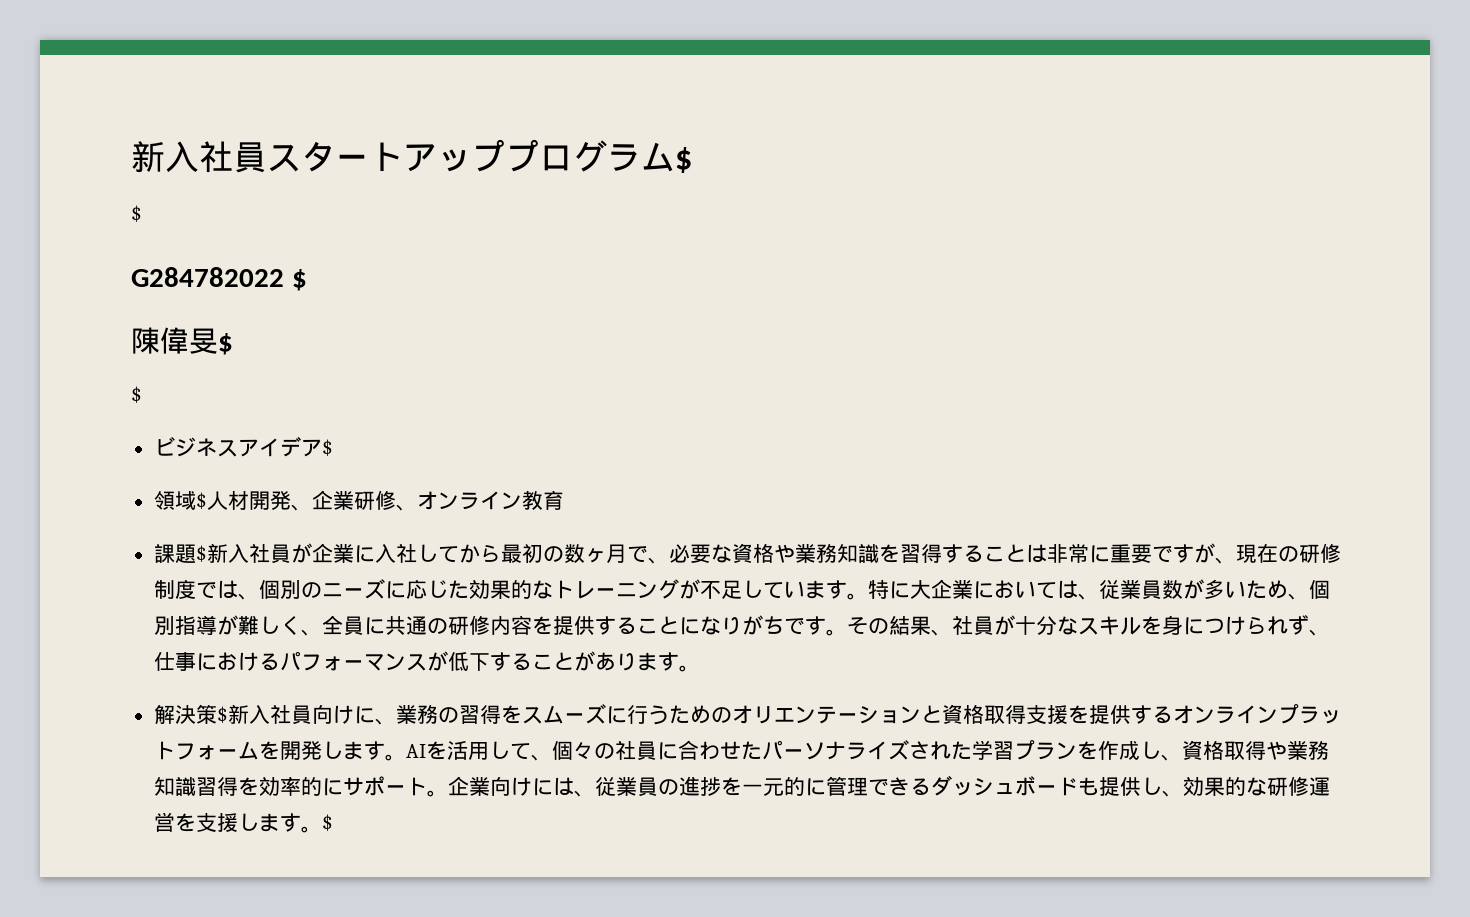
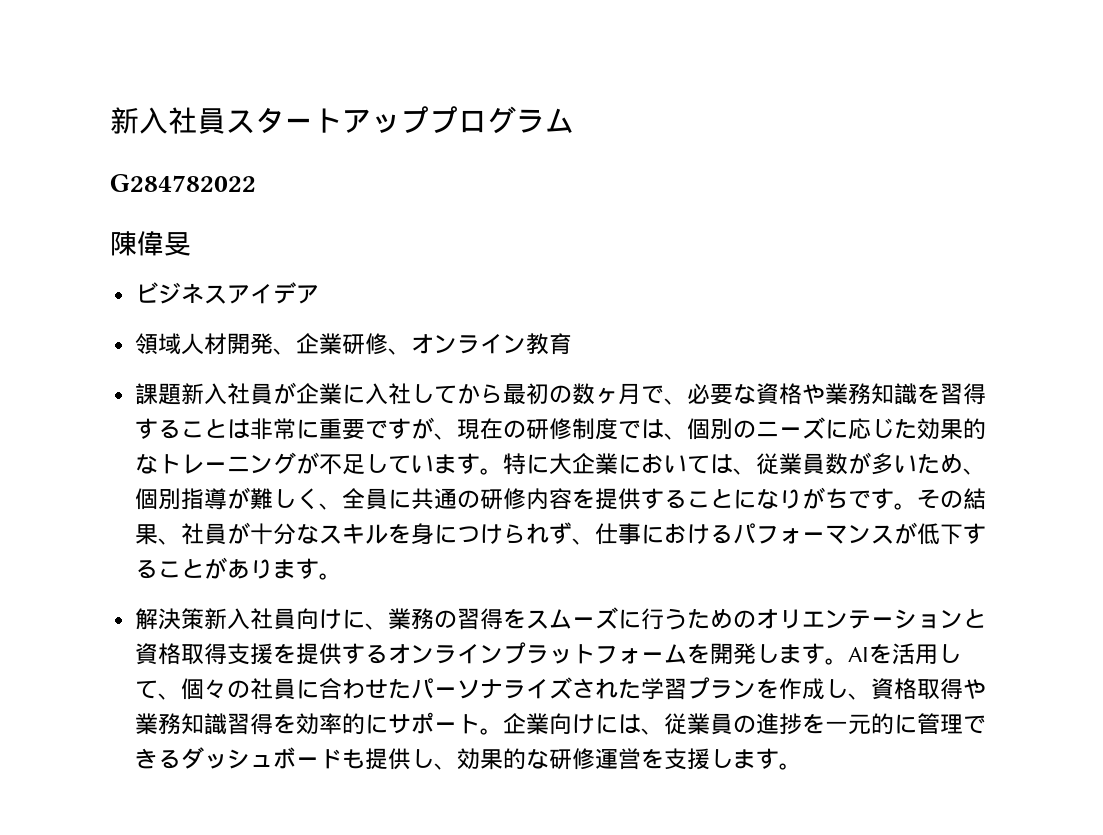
- 新入社員スタートアッププログラム$
- $
+ 新入社員スタートアッププログラム
- G284782022 $
+ G284782022
- 陳偉旻$
- $
+ 陳偉旻
- ビジネスアイデア$
+ ビジネスアイデア
- 領域$人材開発、企業研修、オンライン教育
+ 領域人材開発、企業研修、オンライン教育
- 課題$新入社員が企業に入社してから最初の数ヶ月で、必要な資格や業務知識を習得することは非常に重要ですが、現在の研修制度では、個別のニーズに応じた効果的なトレーニングが不足しています。
+ 課題新入社員が企業に入社してから最初の数ヶ月で、必要な資格や業務知識を習得することは非常に重要ですが、現在の研修制度では、個別のニーズに応じた効果的なトレーニングが不足しています。
- 解決策$新入社員向けに、業務の習得をスムーズに行うためのオリエンテーションと資格取得支援を提供するオンラインプラットフォームを開発します。
+ 解決策新入社員向けに、業務の習得をスムーズに行うためのオリエンテーションと資格取得支援を提供するオンラインプラットフォームを開発します。
- 企業向けには、従業員の進捗を一元的に管理できるダッシュボードも提供し、効果的な研修運営を支援します。$
+ 企業向けには、従業員の進捗を一元的に管理できるダッシュボードも提供し、効果的な研修運営を支援します。

